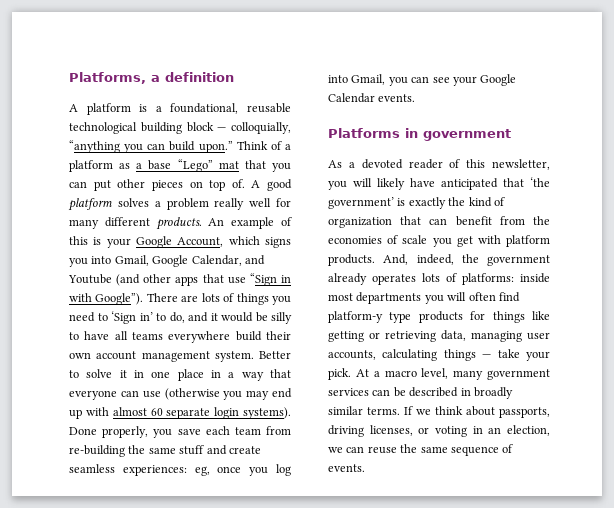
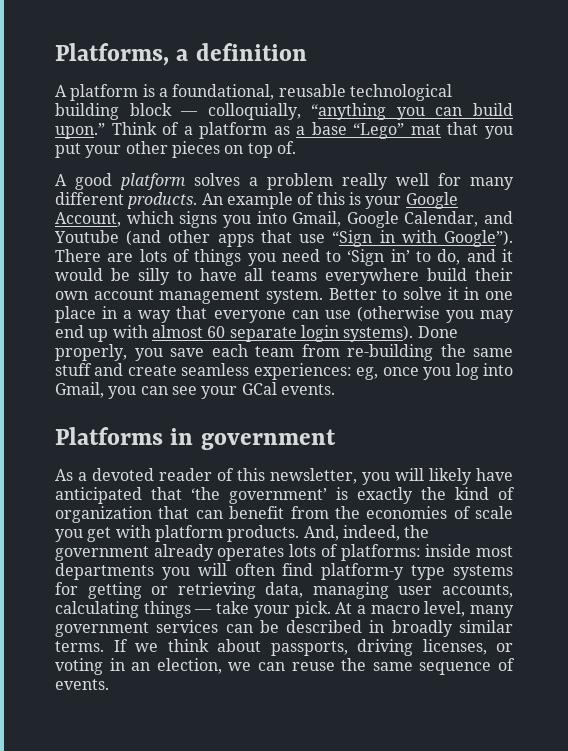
- Think of a platform as a base “Lego” mat that you can put other pieces on top of. A good platform solves a problem really well for many different products.
+ Think of a platform as a base “Lego” mat that you put your other pieces on top of.
+ A good platform solves a problem really well for many different products.
- Done properly, you save each team from re-building the same stuff and create seamless experiences: eg, once you log into Gmail, you can see your Google Calendar events.
+ Done properly, you save each team from re-building the same stuff and create seamless experiences: eg, once you log into Gmail, you can see your GCal events.
- And, indeed, the government already operates lots of platforms: inside most departments you will often find platform-y type products for things like getting or retrieving data, managing user accounts, calculating things — take your pick.
+ And, indeed, the government already operates lots of platforms: inside most departments you will often find platform-y type systems for getting or retrieving data, managing user accounts, calculating things — take your pick.

